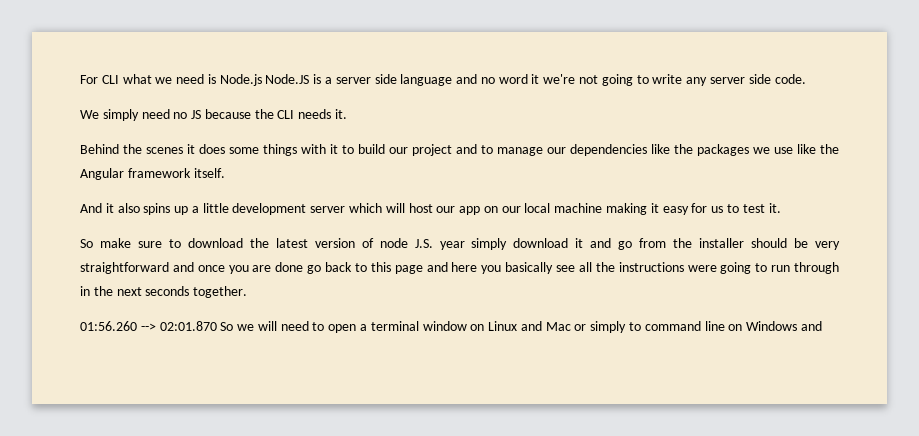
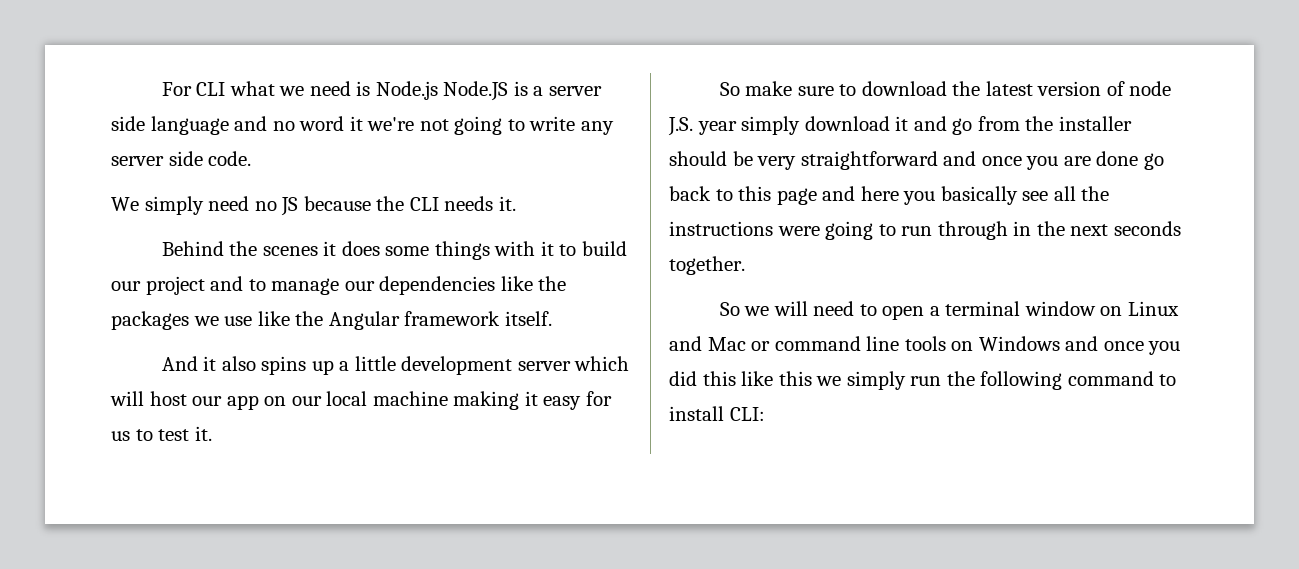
- 01:56.260 --> 02:01.870 So we will need to open a terminal window on Linux and Mac or simply to command line on Windows and
+ So we will need to open a terminal window on Linux and Mac or command line tools on Windows and once you did this like this we simply run the following command to install CLI:

